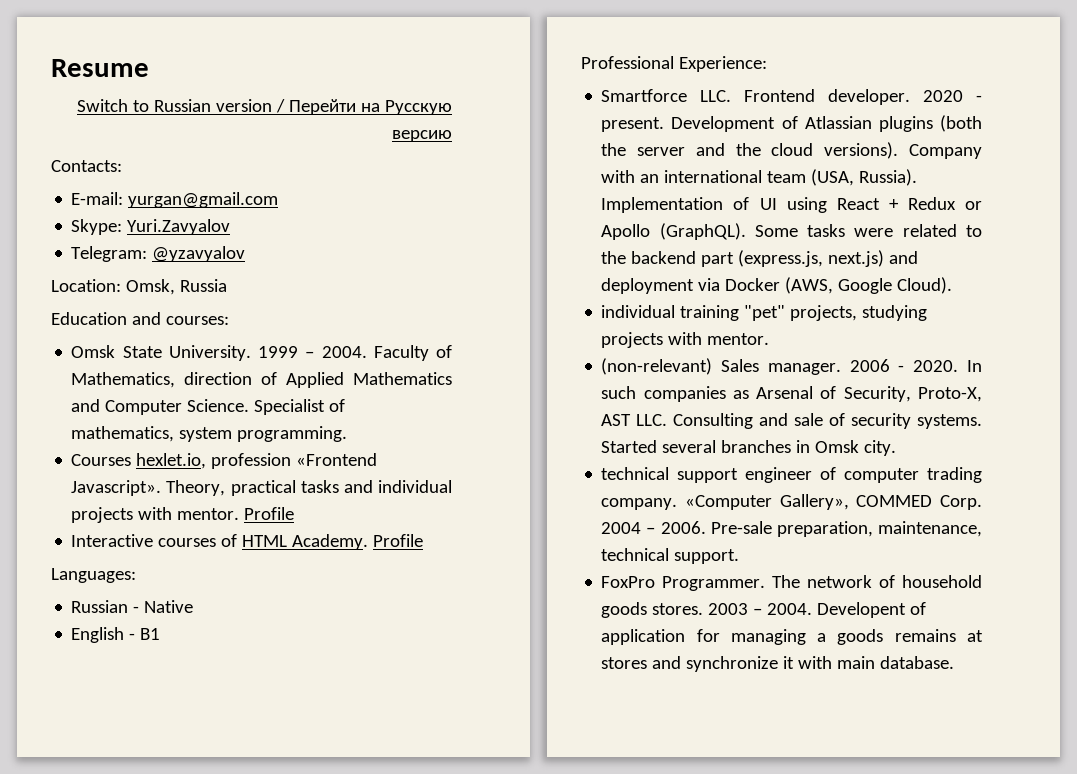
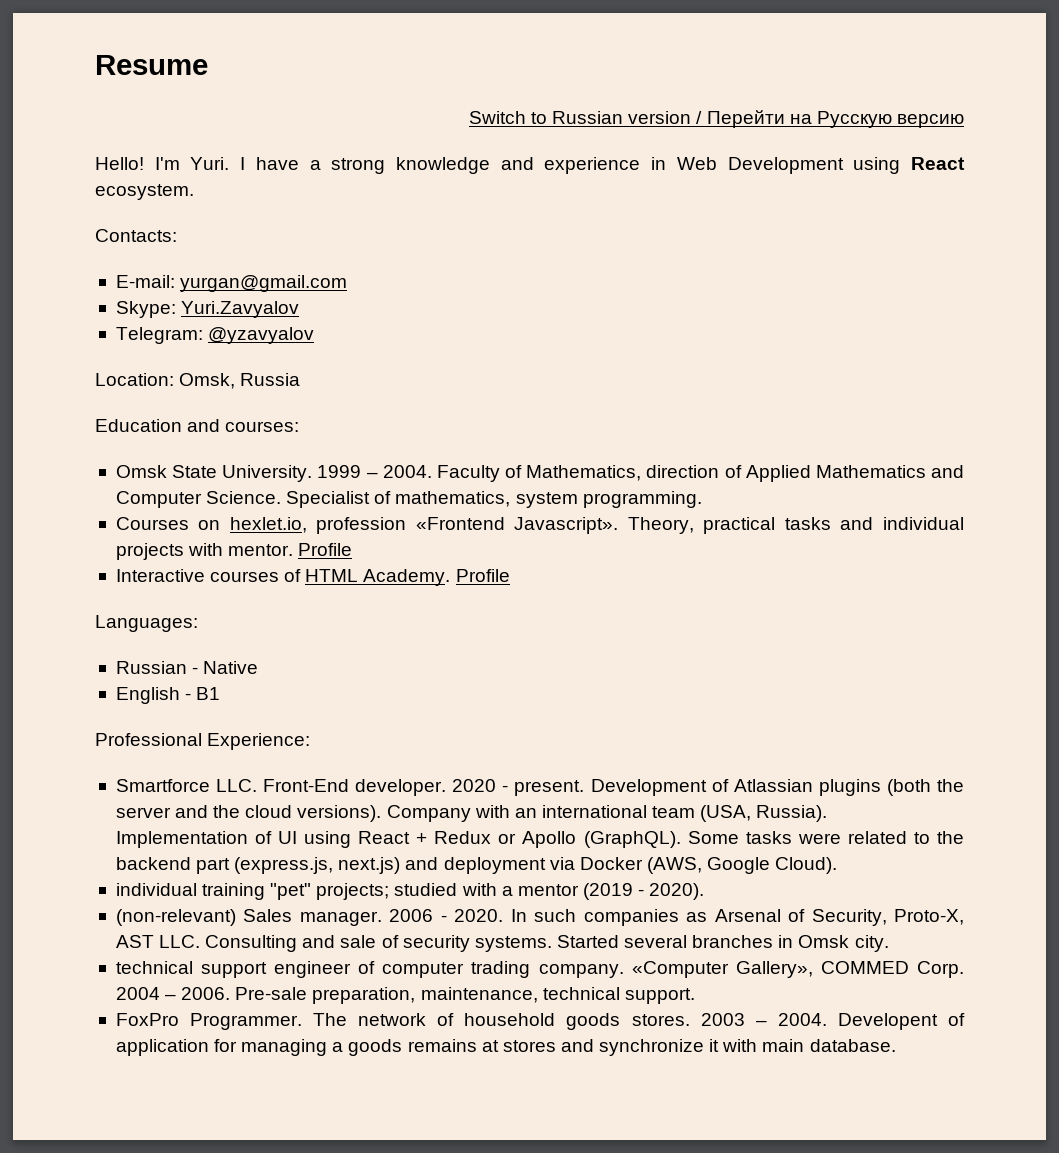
+ Hello! I'm Yuri. I have a strong knowledge and experience in Web Development using React ecosystem.
- Courses hexlet.io, profession «Frontend Javascript».
+ Courses on hexlet.io, profession «Frontend Javascript».
- Smartforce LLC. Frontend developer.
+ Smartforce LLC. Front-End developer.
- individual training "pet" projects, studying projects with mentor.
+ individual training "pet" projects; studied with a mentor (2019 - 2020).

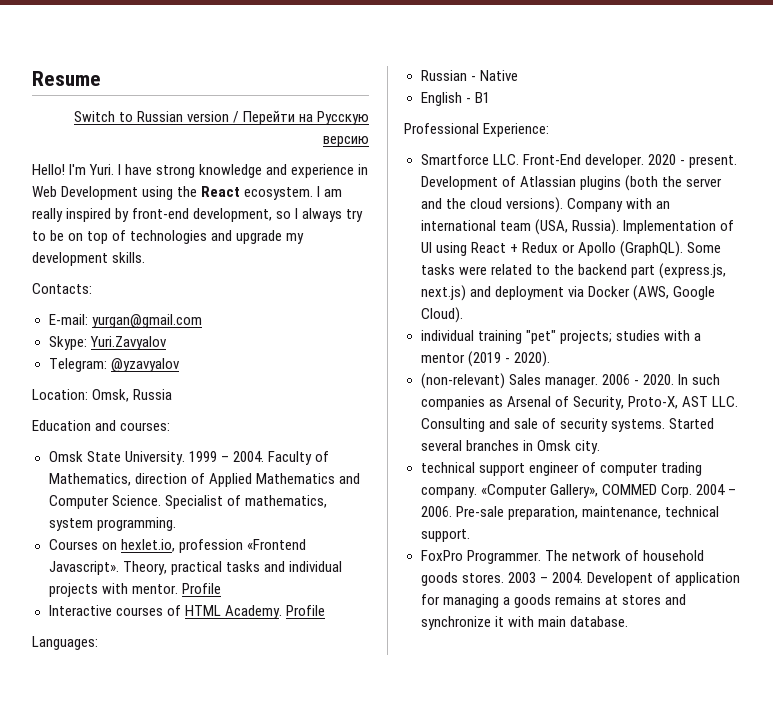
- I have a strong knowledge and experience in Web Development using React ecosystem.
+ I have strong knowledge and experience in Web Development using the React ecosystem. I am really inspired by front-end development, so I always try to be on top of technologies and upgrade my development skills.
- individual training "pet" projects; studied with a mentor (2019 - 2020).
+ individual training "pet" projects; studies with a mentor (2019 - 2020).

